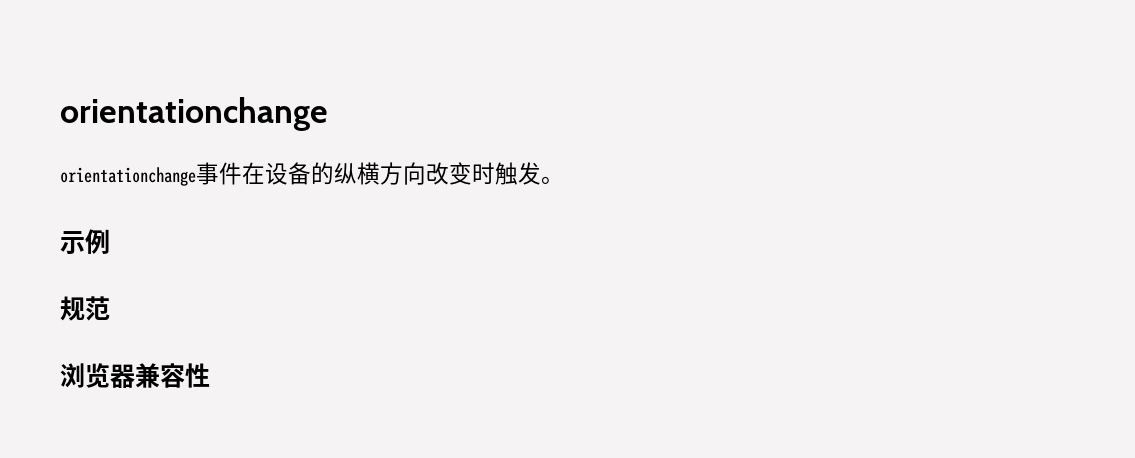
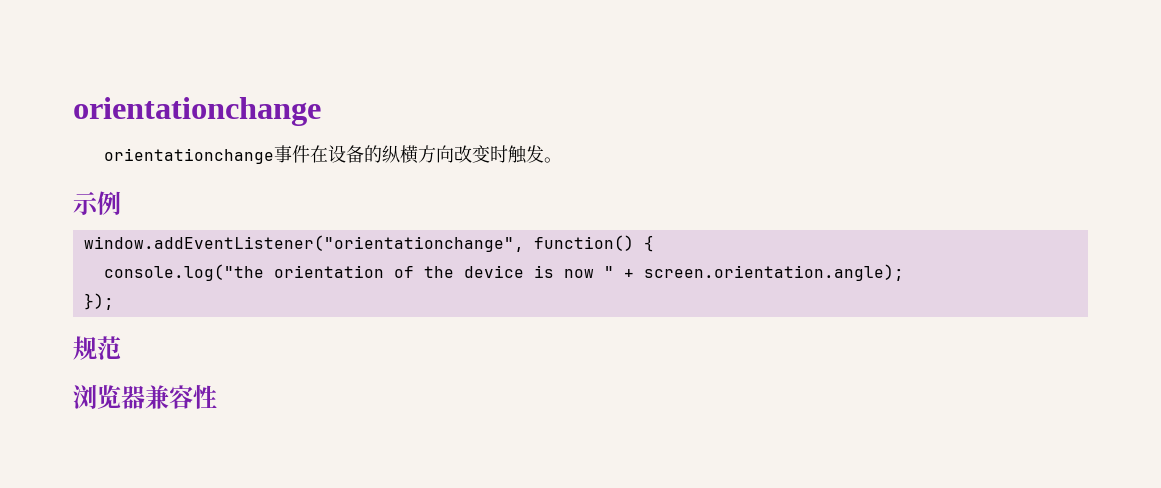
+ window.addEventListener("orientationchange", function() {
+ console.log("the orientation of the device is now " + screen.orientation.angle);
+ });

